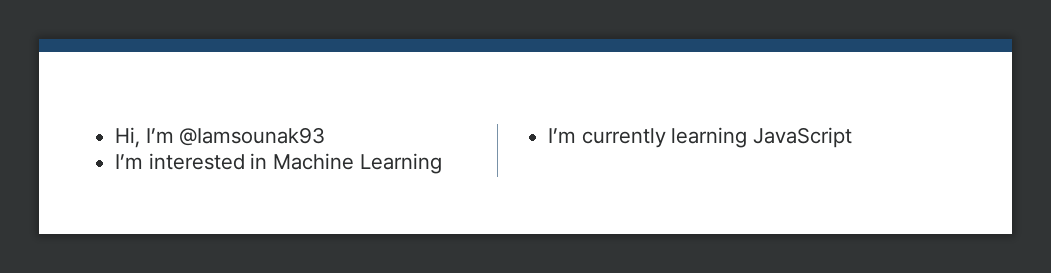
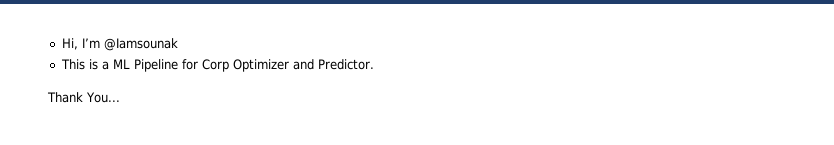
- Hi, I’m @Iamsounak93
- I’m interested in Machine Learning
- I’m currently learning JavaScript
+ Hi, I’m @Iamsounak
+ This is a ML Pipeline for Corp Optimizer and Predictor.
+ Thank You...

